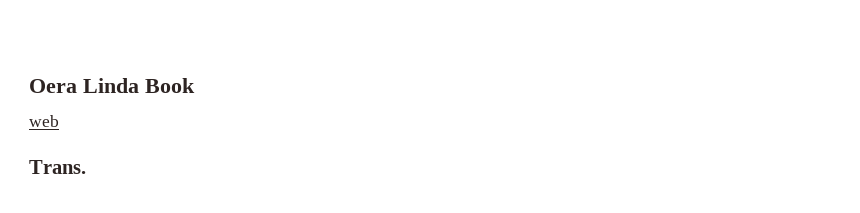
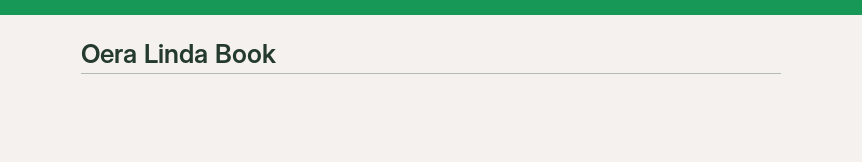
- web
- Trans.

